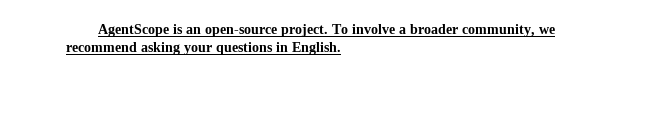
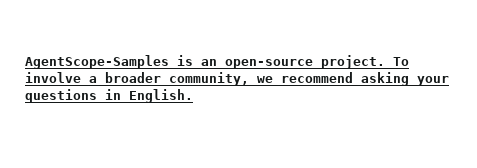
- AgentScope is an open-source project.
+ AgentScope-Samples is an open-source project.

